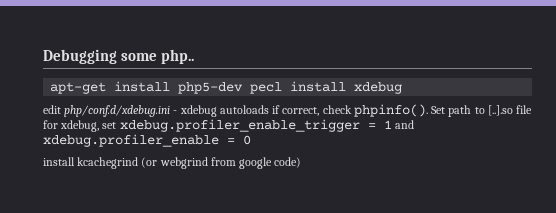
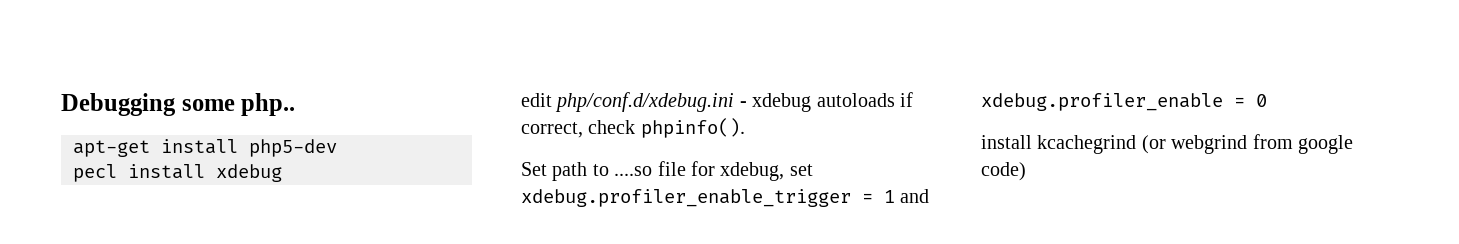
- apt-get install php5-dev pecl install xdebug
+ apt-get install php5-dev
+ pecl install xdebug
- edit php/conf.d/xdebug.ini - xdebug autoloads if correct, check phpinfo(). Set path to [..].so file for xdebug, set xdebug.profiler_enable_trigger = 1 and xdebug.profiler_enable = 0
+ edit php/conf.d/xdebug.ini - xdebug autoloads if correct, check phpinfo().
+ Set path to ....so file for xdebug, set xdebug.profiler_enable_trigger = 1 and xdebug.profiler_enable = 0

